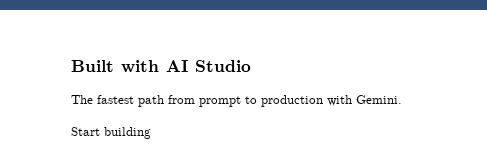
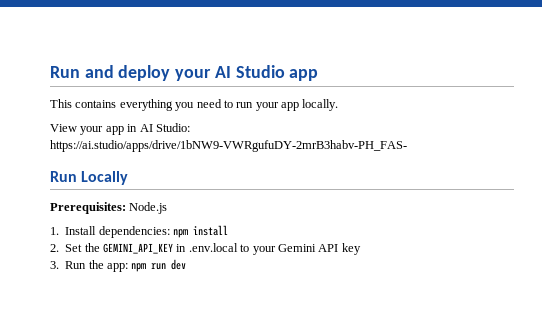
- Built with AI Studio
- The fastest path from prompt to production with Gemini.
- Start building
+ Run and deploy your AI Studio app
+ This contains everything you need to run your app locally.
+ View your app in AI Studio: https://ai.studio/apps/drive/1bNW9-VWRgufuDY-2mrB3habv-PH_FAS-
+ Run Locally
+ Prerequisites: Node.js
+ 1. Install dependencies: npm install
+ 2. Set the GEMINI_API_KEY in .env.local to your Gemini API key
+ 3. Run the app: npm run dev

